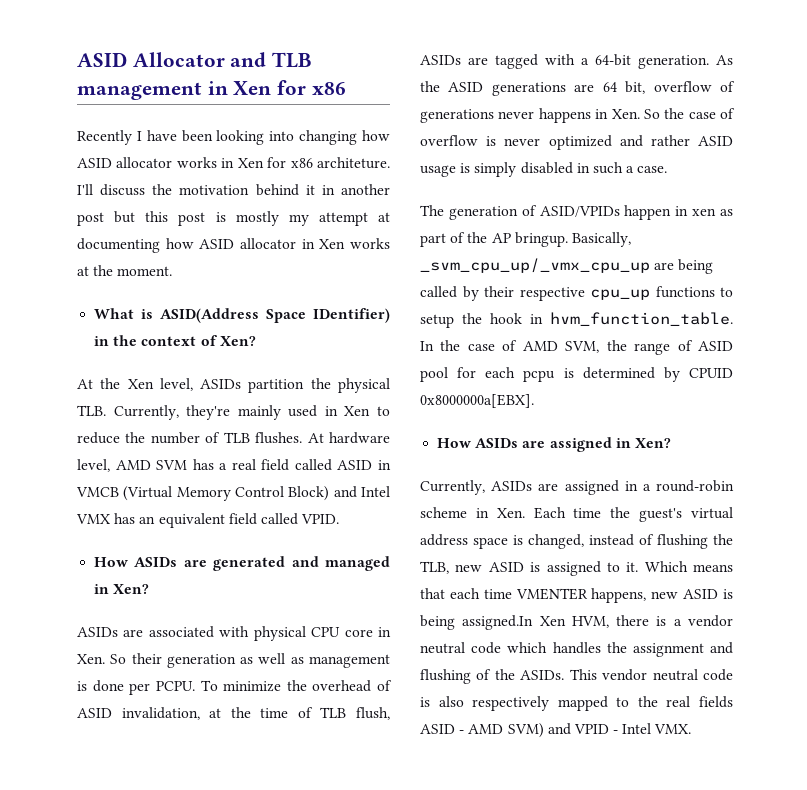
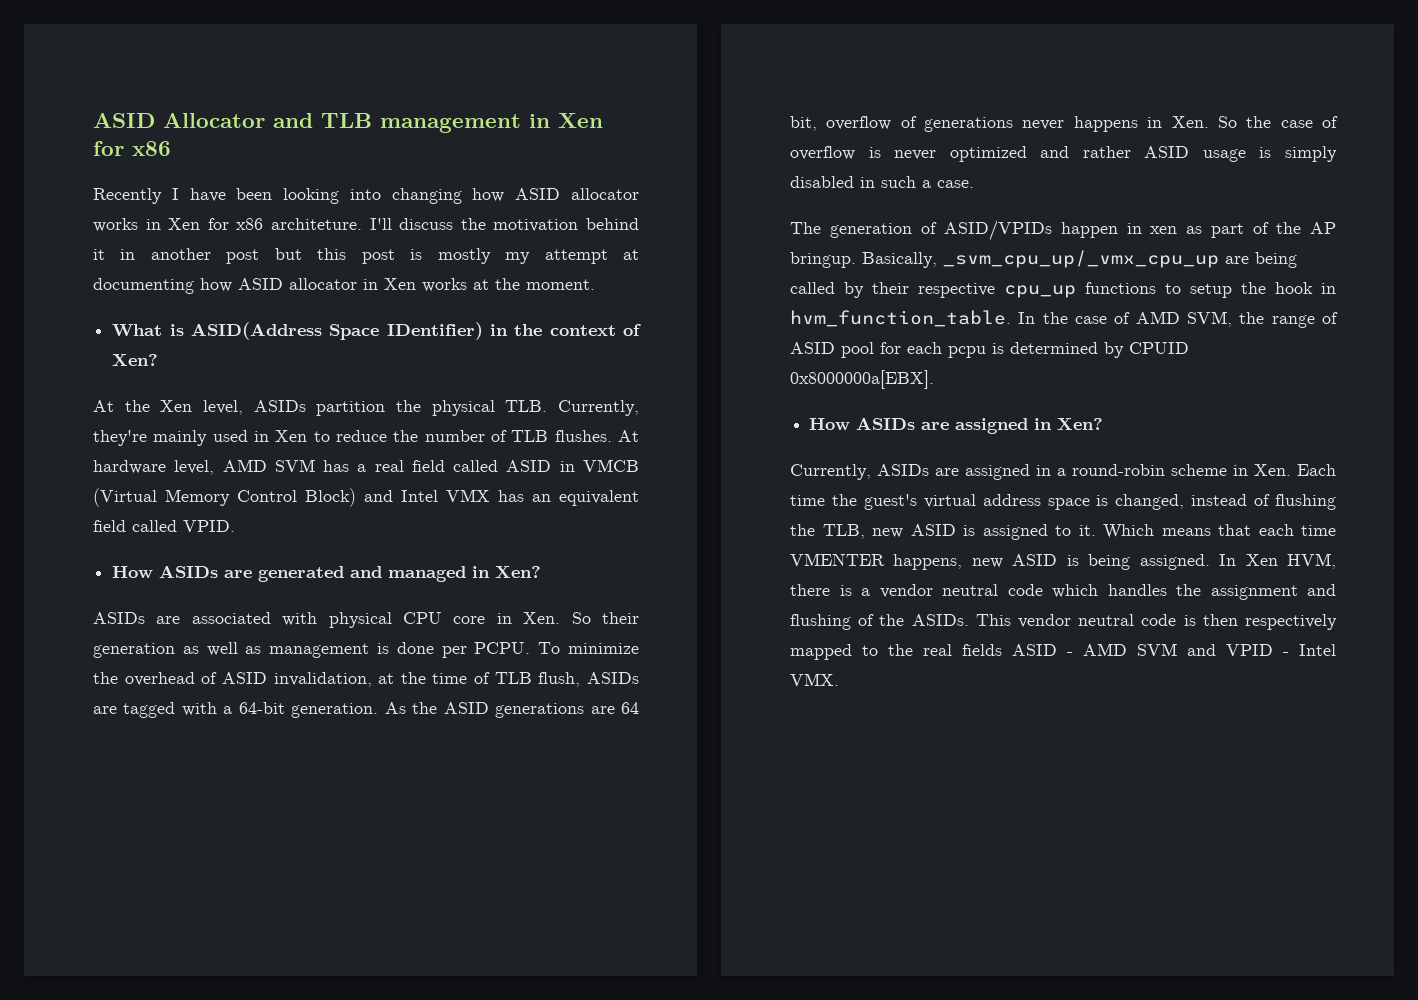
- Which means that each time VMENTER happens, new ASID is being assigned.In Xen HVM, there is a vendor neutral code which handles the assignment and flushing of the ASIDs.
+ Which means that each time VMENTER happens, new ASID is being assigned. In Xen HVM, there is a vendor neutral code which handles the assignment and flushing of the ASIDs.
- This vendor neutral code is also respectively mapped to the real fields ASID - AMD SVM) and VPID - Intel VMX.
+ This vendor neutral code is then respectively mapped to the real fields ASID - AMD SVM and VPID - Intel VMX.

